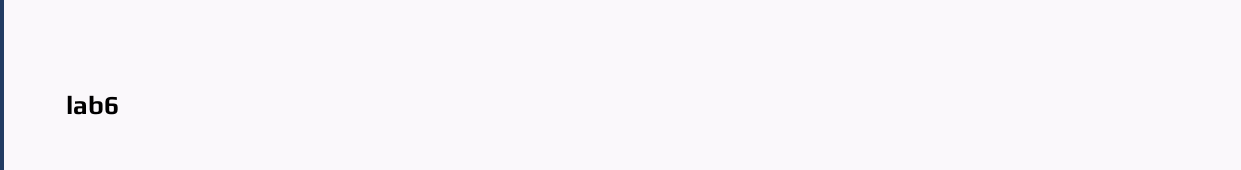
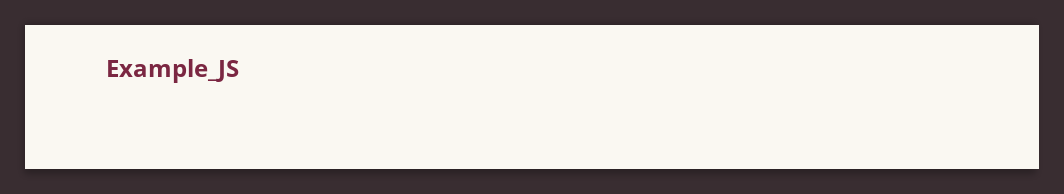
- lab6
+ Example_JS

